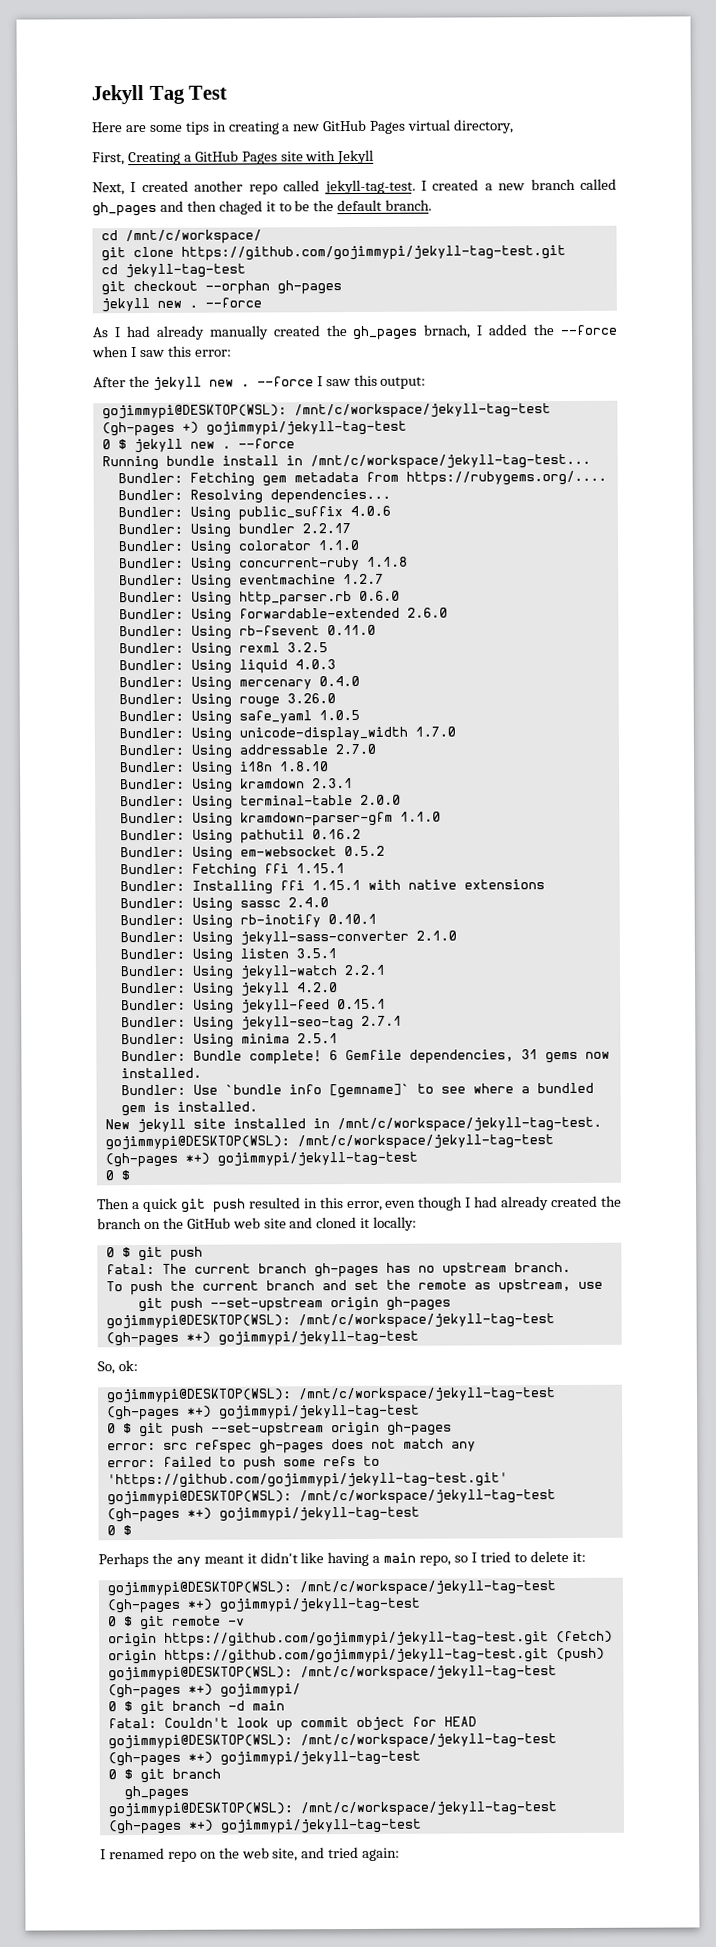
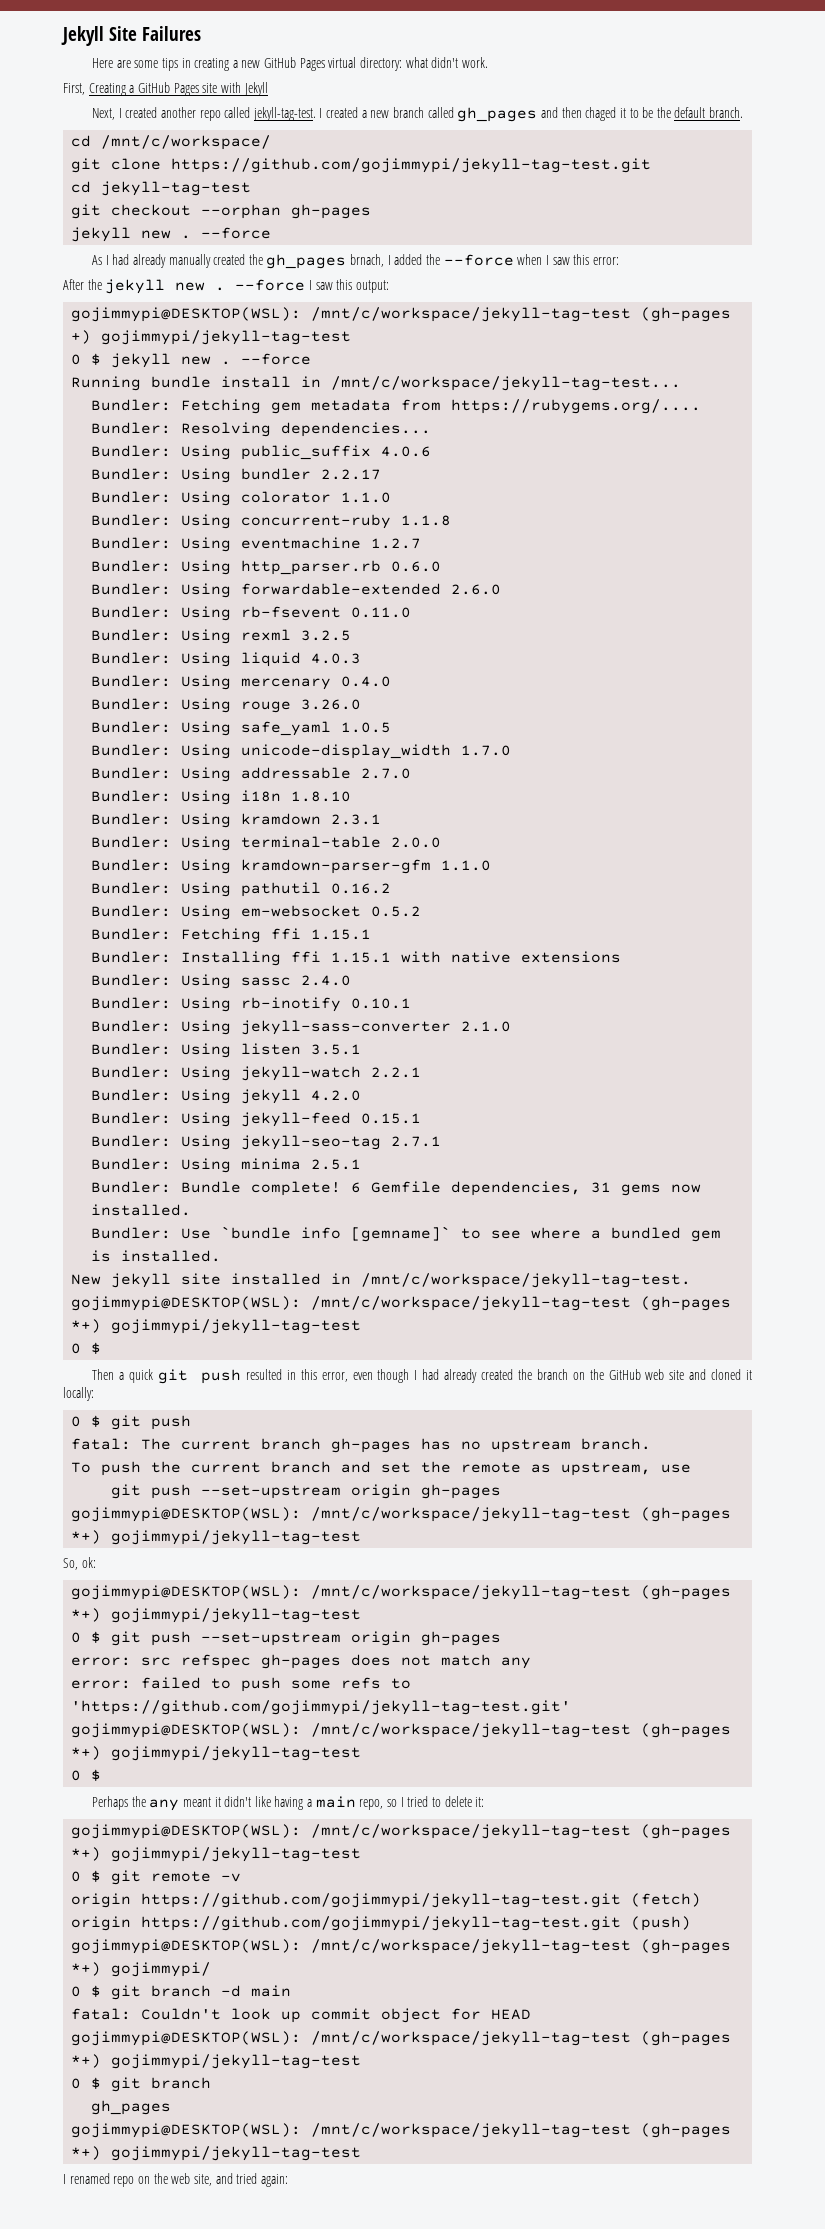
- Jekyll Tag Test
+ Jekyll Site Failures
- Here are some tips in creating a new GitHub Pages virtual directory,
+ Here are some tips in creating a new GitHub Pages virtual directory: what didn't work.

